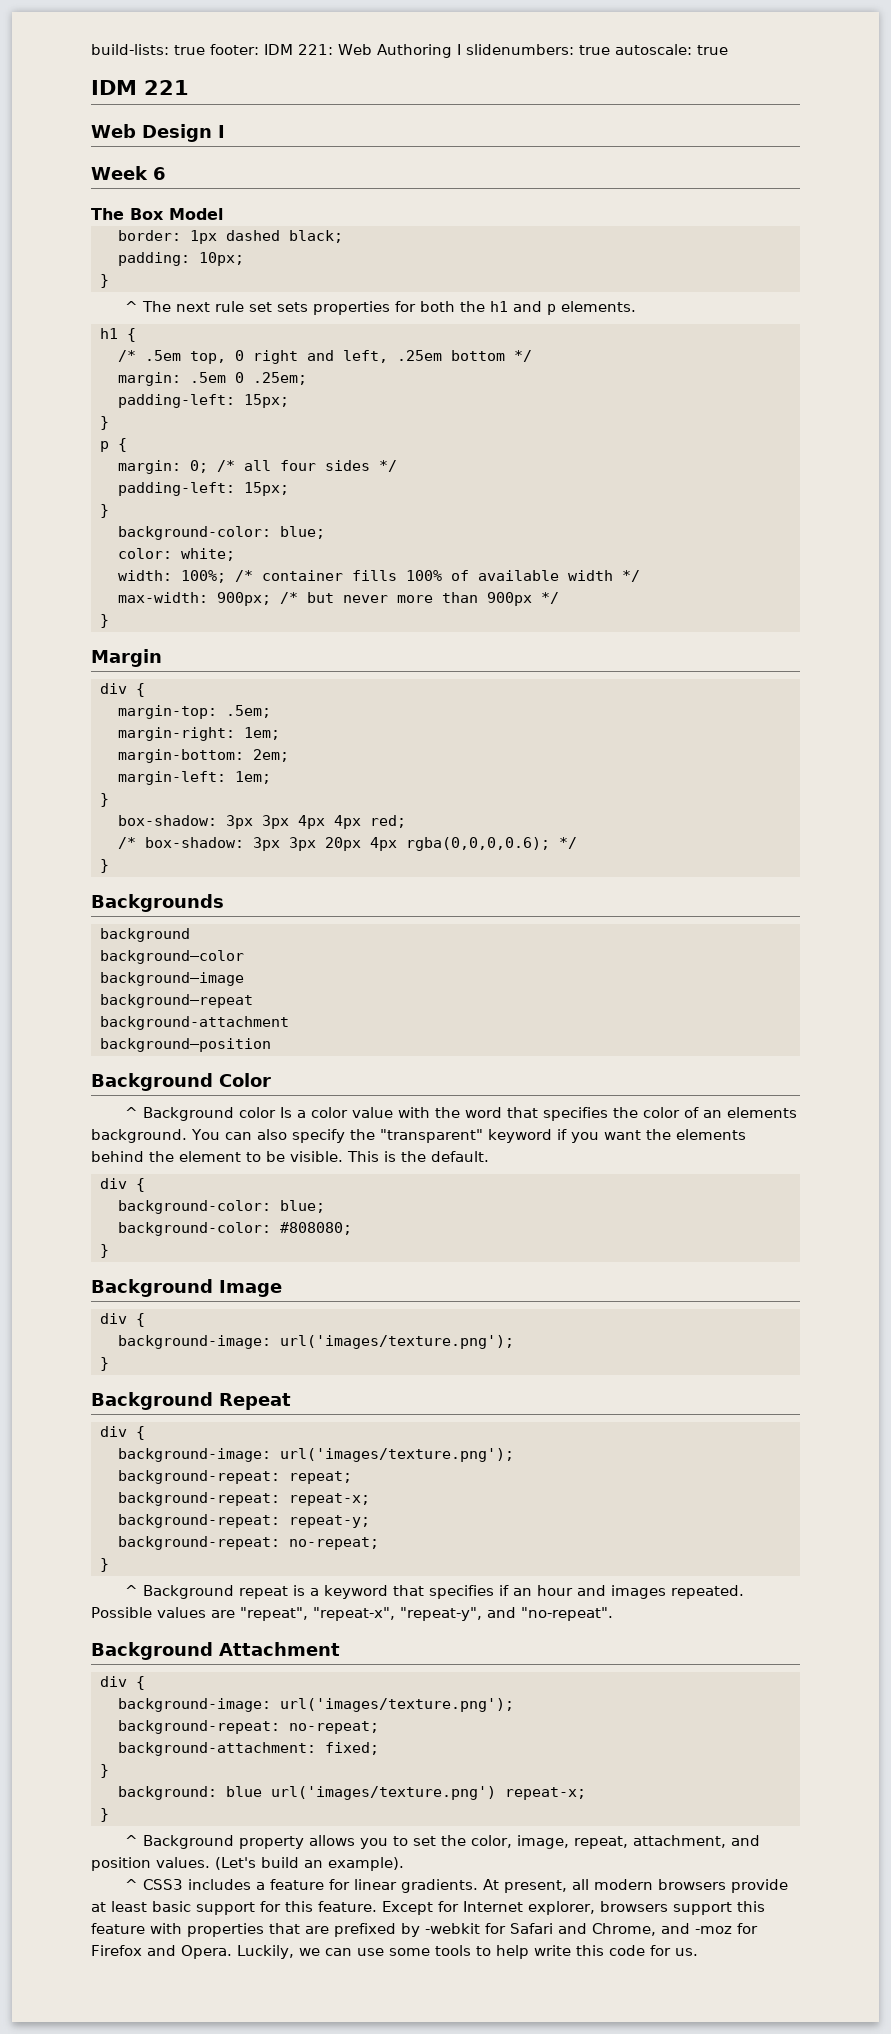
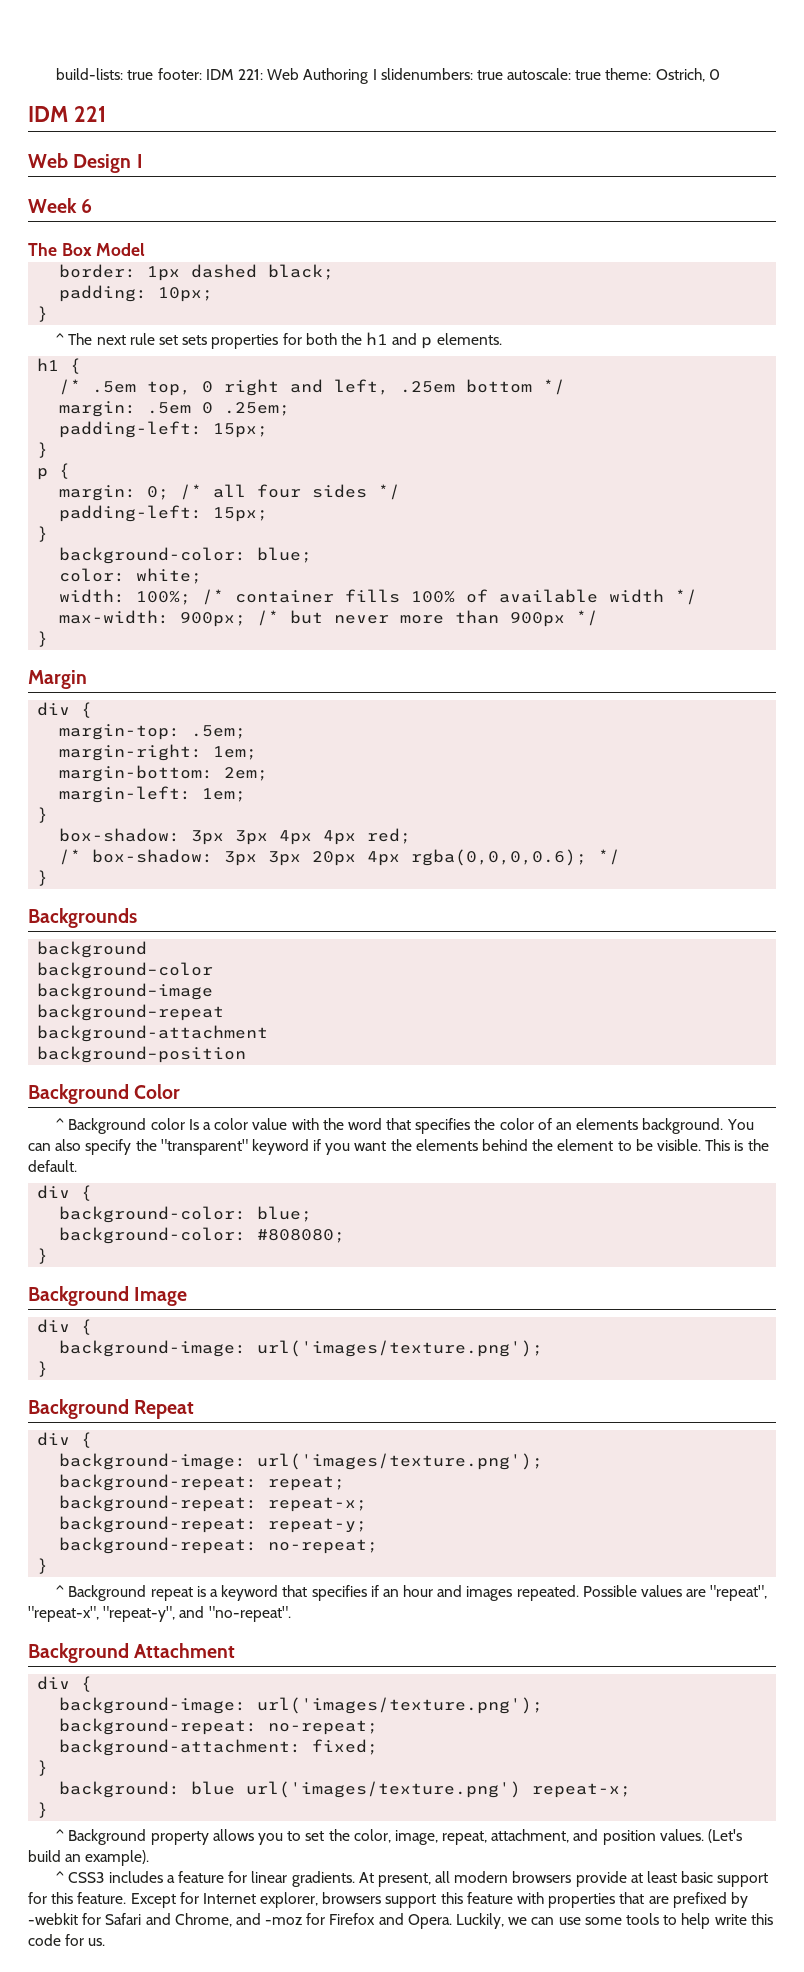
- build-lists: true footer: IDM 221: Web Authoring I slidenumbers: true autoscale: true
+ build-lists: true footer: IDM 221: Web Authoring I slidenumbers: true autoscale: true theme: Ostrich, 0

